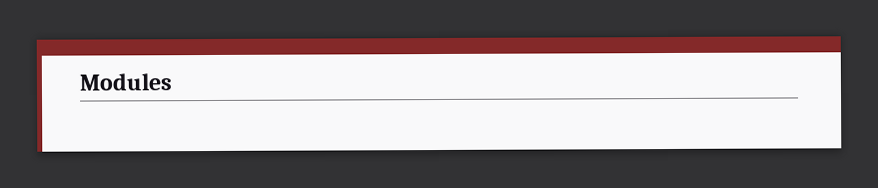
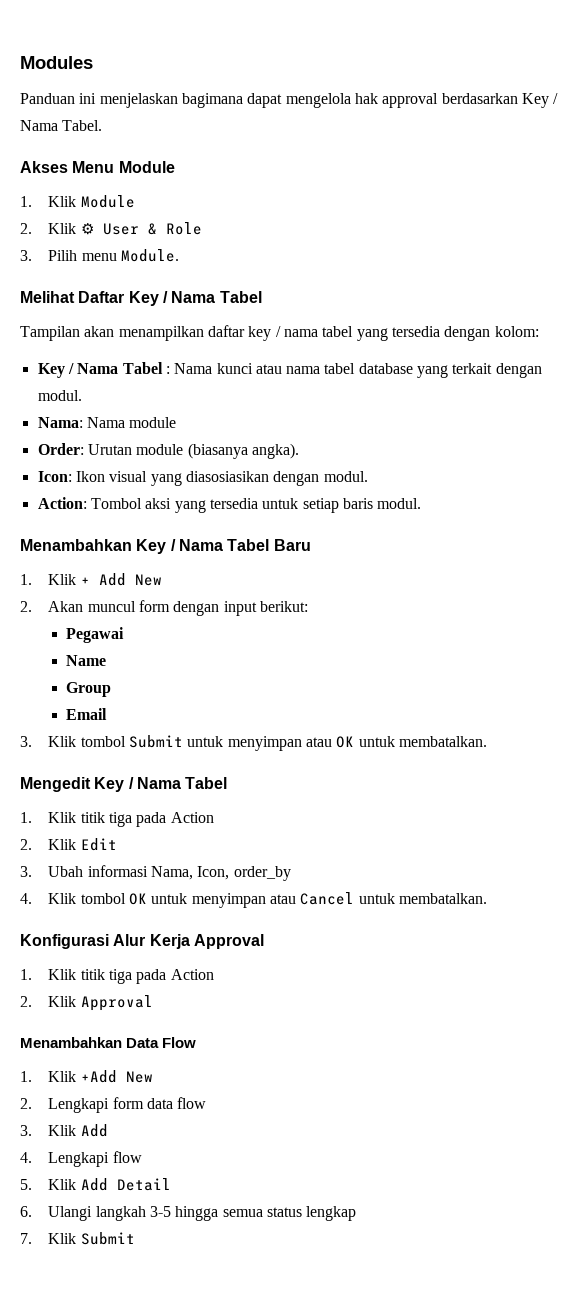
+ Panduan ini menjelaskan bagimana dapat mengelola hak approval berdasarkan Key / Nama Tabel.
+ Akses Menu Module
+ 1. Klik Module
+ 2. Klik ⚙ User & Role
+ 3. Pilih menu Module.
+ Melihat Daftar Key / Nama Tabel
+ Tampilan akan menampilkan daftar key / nama tabel yang tersedia dengan kolom:
+ Key / Nama Tabel : Nama kunci atau nama tabel database yang terkait dengan modul.
+ Nama: Nama module
+ Order: Urutan module (biasanya angka).
+ Icon: Ikon visual yang diasosiasikan dengan modul.
+ Action: Tombol aksi yang tersedia untuk setiap baris modul.
+ Menambahkan Key / Nama Tabel Baru
+ 1. Klik + Add New
+ 2. Akan muncul form dengan input berikut:
+ Pegawai
+ Name
+ Group
+ Email
+ 3. Klik tombol Submit untuk menyimpan atau OK untuk membatalkan.
+ Mengedit Key / Nama Tabel
+ 1. Klik titik tiga pada Action
+ 2. Klik Edit
+ 3. Ubah informasi Nama, Icon, order_by
+ 4. Klik tombol OK untuk menyimpan atau Cancel untuk membatalkan.
+ Konfigurasi Alur Kerja Approval
+ 1. Klik titik tiga pada Action
+ 2. Klik Approval
+ Menambahkan Data Flow
+ 1. Klik +Add New
+ 2. Lengkapi form data flow
+ 3. Klik Add
+ 4. Lengkapi flow
+ 5. Klik Add Detail
+ 6. Ulangi langkah 3-5 hingga semua status lengkap
+ 7. Klik Submit

